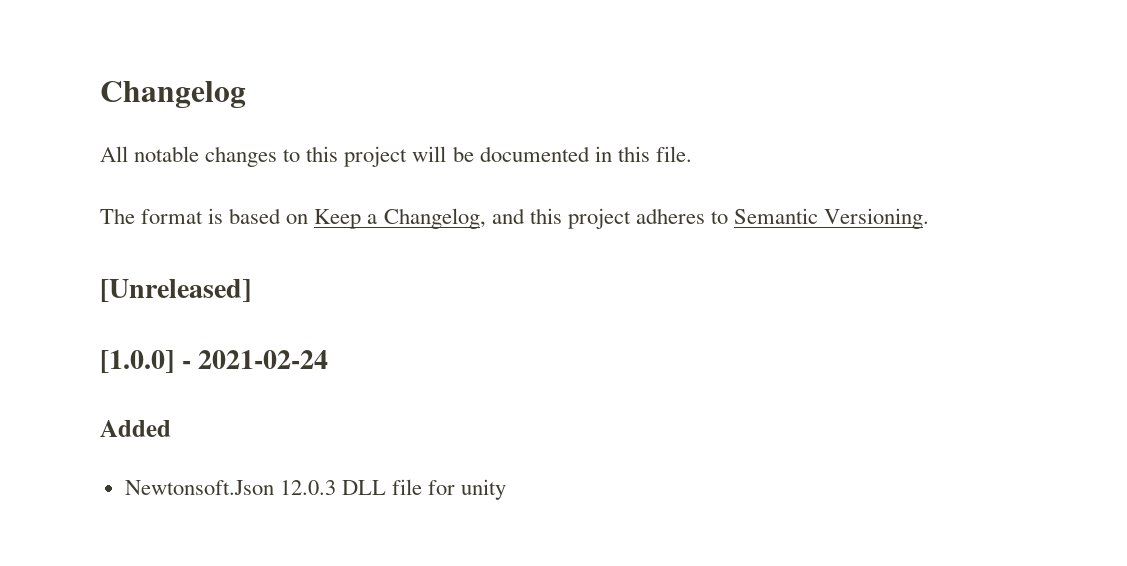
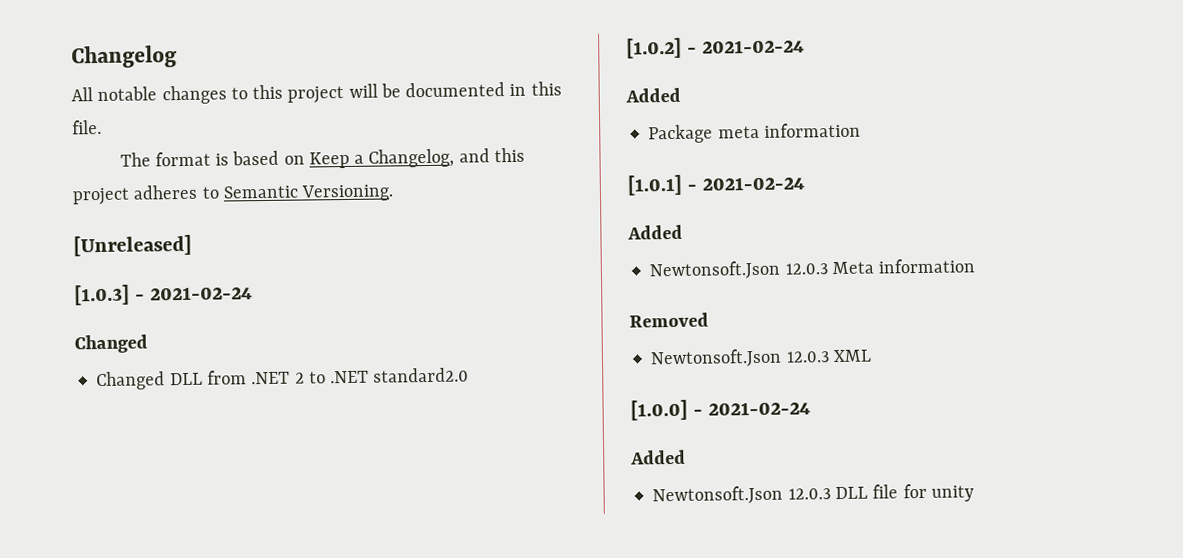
+ [1.0.3] - 2021-02-24
+ Changed
+ Changed DLL from .NET 2 to .NET standard2.0
+ [1.0.2] - 2021-02-24
+ Added
+ Package meta information
+ [1.0.1] - 2021-02-24
+ Added
+ Newtonsoft.Json 12.0.3 Meta information
+ Removed
+ Newtonsoft.Json 12.0.3 XML

